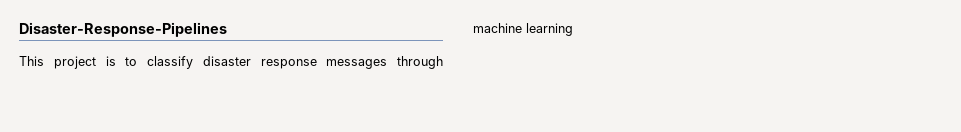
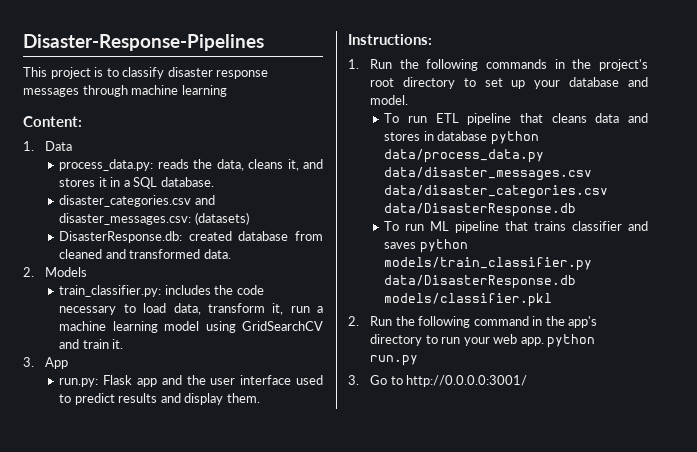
+ Content:
+ 1. Data
+ process_data.py: reads the data, cleans it, and stores it in a SQL database.
+ disaster_categories.csv and disaster_messages.csv: (datasets)
+ DisasterResponse.db: created database from cleaned and transformed data.
+ 2. Models
+ train_classifier.py: includes the code necessary to load data, transform it, run a machine learning model using GridSearchCV and train it.
+ 3. App
+ run.py: Flask app and the user interface used to predict results and display them.
+ Instructions:
+ 1. Run the following commands in the project's root directory to set up your database and model.
+ To run ETL pipeline that cleans data and stores in database python data/process_data.py data/disaster_messages.csv data/disaster_categories.csv data/DisasterResponse.db
+ To run ML pipeline that trains classifier and saves python models/train_classifier.py data/DisasterResponse.db models/classifier.pkl
+ 2. Run the following command in the app's directory to run your web app. python run.py
+ 3. Go to http://0.0.0.0:3001/

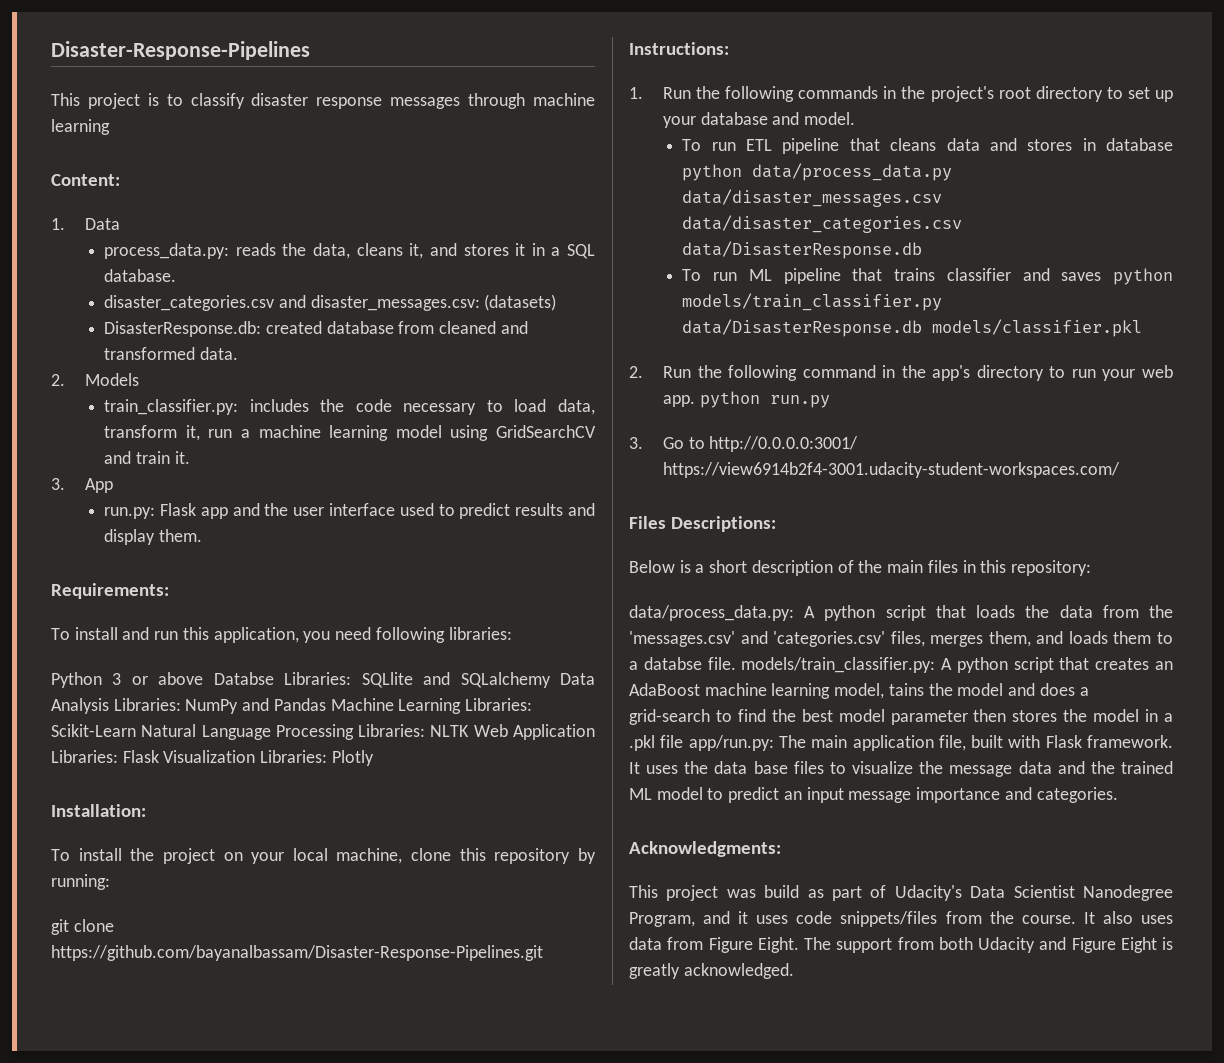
+ Requirements:
+ To install and run this application, you need following libraries:
+ Python 3 or above Databse Libraries: SQLlite and SQLalchemy Data Analysis Libraries: NumPy and Pandas Machine Learning Libraries: Scikit-Learn Natural Language Processing Libraries: NLTK Web Application Libraries: Flask Visualization Libraries: Plotly
+ Installation:
+ To install the project on your local machine, clone this repository by running:
+ git clone https://github.com/bayanalbassam/Disaster-Response-Pipelines.git
- 3. Go to http://0.0.0.0:3001/
+ 3. Go to http://0.0.0.0:3001/ https://view6914b2f4-3001.udacity-student-workspaces.com/
+ Files Descriptions:
+ Below is a short description of the main files in this repository:
+ data/process_data.py: A python script that loads the data from the 'messages.csv' and 'categories.csv' files, merges them, and loads them to a databse file. models/train_classifier.py: A python script that creates an AdaBoost machine learning model, tains the model and does a grid-search to find the best model parameter then stores the model in a .pkl file app/run.py: The main application file, built with Flask framework. It uses the data base files to visualize the message data and the trained ML model to predict an input message importance and categories.
+ Acknowledgments:
+ This project was build as part of Udacity's Data Scientist Nanodegree Program, and it uses code snippets/files from the course. It also uses data from Figure Eight. The support from both Udacity and Figure Eight is greatly acknowledged.

